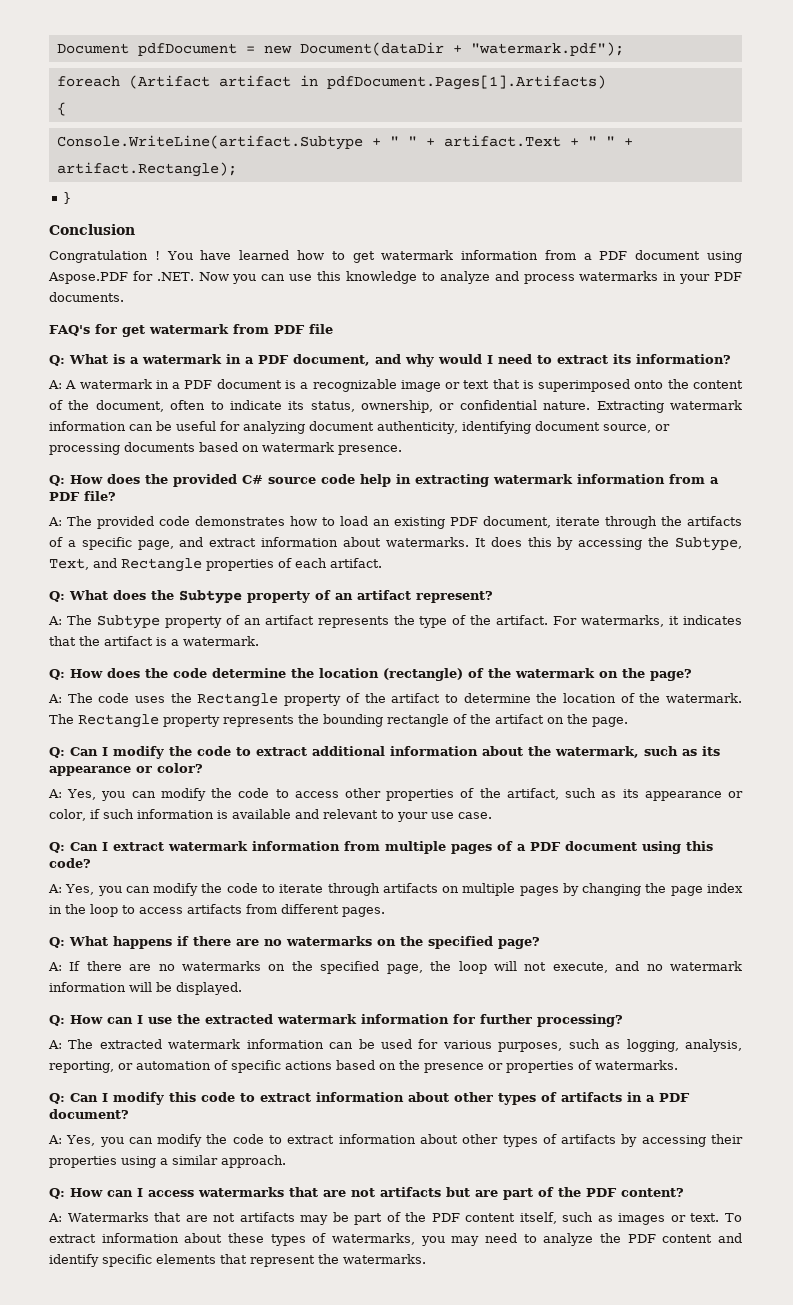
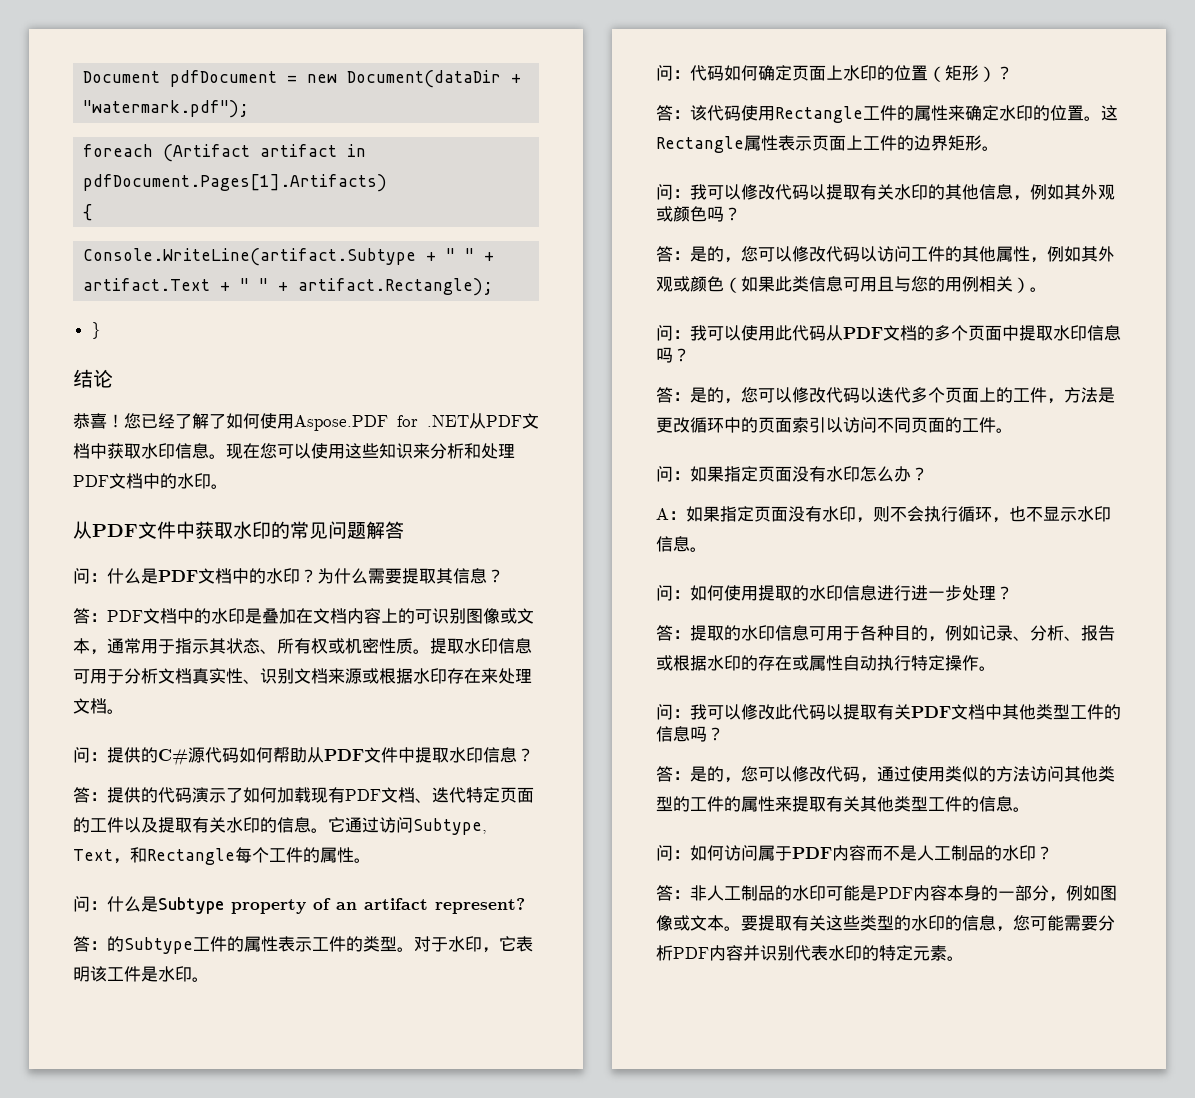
- Conclusion
- Congratulation ! You have learned how to get watermark information from a PDF document using Aspose.PDF for .NET. Now you can use this knowledge to analyze and process watermarks in your PDF documents.
- FAQ's for get watermark from PDF file
- Q: What is a watermark in a PDF document, and why would I need to extract its information?
- A: A watermark in a PDF document is a recognizable image or text that is superimposed onto the content of the document, often to indicate its status, ownership, or confidential nature. Extracting watermark information can be useful for analyzing document authenticity, identifying document source, or processing documents based on watermark presence.
- Q: How does the provided C# source code help in extracting watermark information from a PDF file?
- A: The provided code demonstrates how to load an existing PDF document, iterate through the artifacts of a specific page, and extract information about watermarks. It does this by accessing the Subtype, Text, and Rectangle properties of each artifact.
- Q: What does the Subtype property of an artifact represent?
+ 结论
+ 恭喜！您已经了解了如何使用Aspose.PDF for .NET从PDF文档中获取水印信息。现在您可以使用这些知识来分析和处理PDF文档中的水印。
+ 从PDF文件中获取水印的常见问题解答
+ 问：什么是PDF文档中的水印？为什么需要提取其信息？
+ 答：PDF文档中的水印是叠加在文档内容上的可识别图像或文本，通常用于指示其状态、所有权或机密性质。提取水印信息可用于分析文档真实性、识别文档来源或根据水印存在来处理文档。
+ 问：提供的C#源代码如何帮助从PDF文件中提取水印信息？
+ 答：提供的代码演示了如何加载现有PDF文档、迭代特定页面的工件以及提取有关水印的信息。它通过访问Subtype, Text，和Rectangle每个工件的属性。
+ 问：什么是Subtype property of an artifact represent?
- A: The Subtype property of an artifact represents the type of the artifact. For watermarks, it indicates that the artifact is a watermark.
- Q: How does the code determine the location (rectangle) of the watermark on the page?
- A: The code uses the Rectangle property of the artifact to determine the location of the watermark. The Rectangle property represents the bounding rectangle of the artifact on the page.
- Q: Can I modify the code to extract additional information about the watermark, such as its appearance or color?
- A: Yes, you can modify the code to access other properties of the artifact, such as its appearance or color, if such information is available and relevant to your use case.
- Q: Can I extract watermark information from multiple pages of a PDF document using this code?
- A: Yes, you can modify the code to iterate through artifacts on multiple pages by changing the page index in the loop to access artifacts from different pages.
- Q: What happens if there are no watermarks on the specified page?
- A: If there are no watermarks on the specified page, the loop will not execute, and no watermark information will be displayed.
- Q: How can I use the extracted watermark information for further processing?
- A: The extracted watermark information can be used for various purposes, such as logging, analysis, reporting, or automation of specific actions based on the presence or properties of watermarks.
- Q: Can I modify this code to extract information about other types of artifacts in a PDF document?
- A: Yes, you can modify the code to extract information about other types of artifacts by accessing their properties using a similar approach.
- Q: How can I access watermarks that are not artifacts but are part of the PDF content?
- A: Watermarks that are not artifacts may be part of the PDF content itself, such as images or text. To extract information about these types of watermarks, you may need to analyze the PDF content and identify specific elements that represent the watermarks.
+ 答：的Subtype工件的属性表示工件的类型。对于水印，它表明该工件是水印。
+ 问：代码如何确定页面上水印的位置（矩形）？
+ 答：该代码使用Rectangle工件的属性来确定水印的位置。这Rectangle属性表示页面上工件的边界矩形。
+ 问：我可以修改代码以提取有关水印的其他信息，例如其外观或颜色吗？
+ 答：是的，您可以修改代码以访问工件的其他属性，例如其外观或颜色（如果此类信息可用且与您的用例相关）。
+ 问：我可以使用此代码从PDF文档的多个页面中提取水印信息吗？
+ 答：是的，您可以修改代码以迭代多个页面上的工件，方法是更改循环中的页面索引以访问不同页面的工件。
+ 问：如果指定页面没有水印怎么办？
+ A：如果指定页面没有水印，则不会执行循环，也不显示水印信息。
+ 问：如何使用提取的水印信息进行进一步处理？
+ 答：提取的水印信息可用于各种目的，例如记录、分析、报告或根据水印的存在或属性自动执行特定操作。
+ 问：我可以修改此代码以提取有关PDF文档中其他类型工件的信息吗？
+ 答：是的，您可以修改代码，通过使用类似的方法访问其他类型的工件的属性来提取有关其他类型工件的信息。
+ 问：如何访问属于PDF内容而不是人工制品的水印？
+ 答：非人工制品的水印可能是PDF内容本身的一部分，例如图像或文本。要提取有关这些类型的水印的信息，您可能需要分析PDF内容并识别代表水印的特定元素。

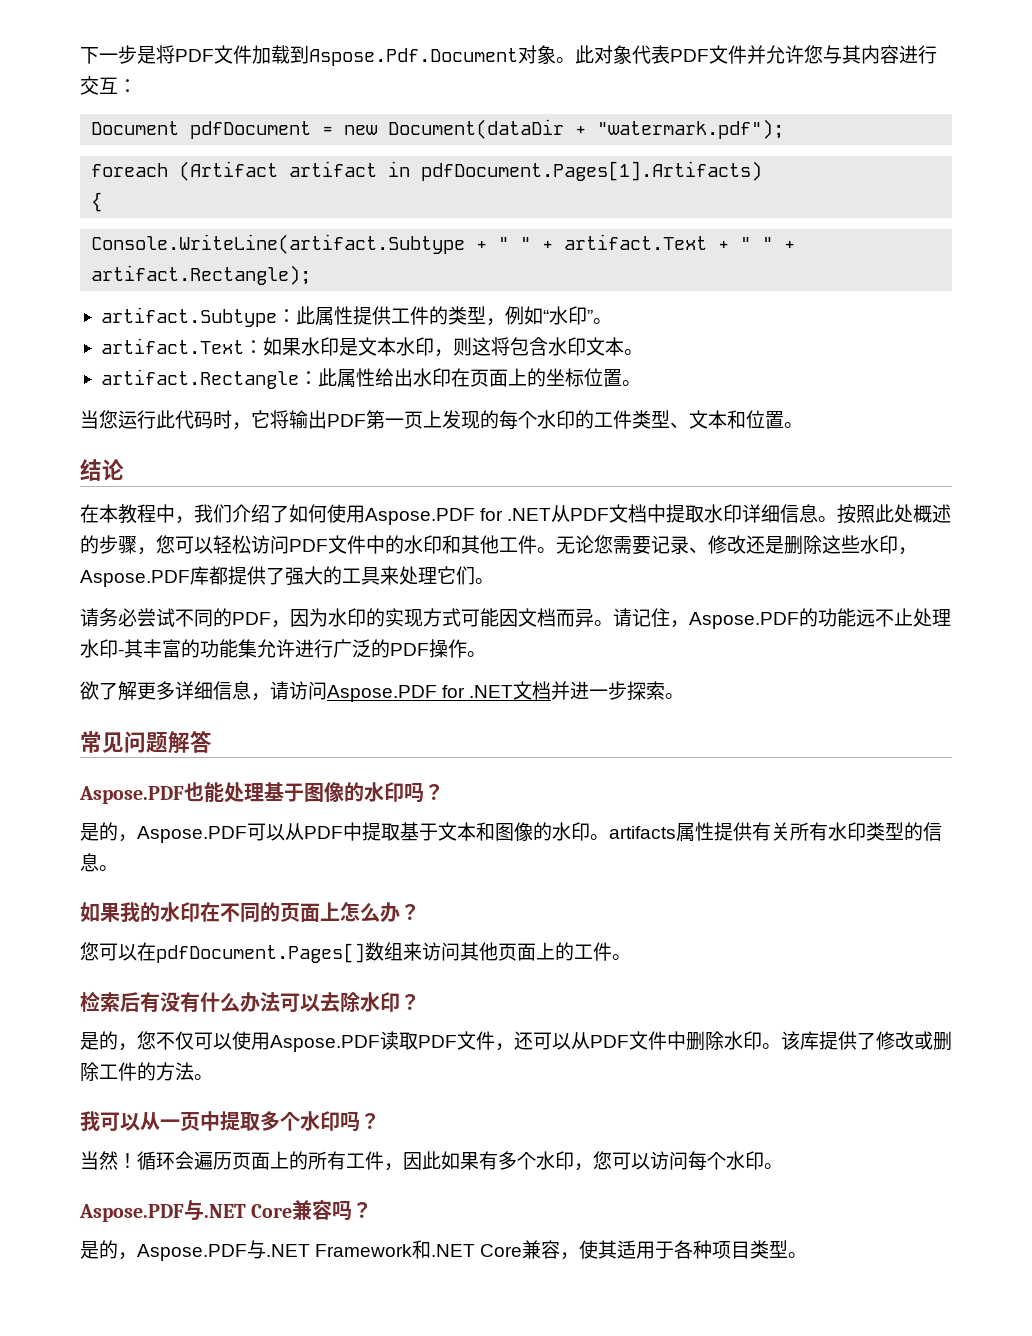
+ 下一步是将PDF文件加载到Aspose.Pdf.Document对象。此对象代表PDF文件并允许您与其内容进行交互：
- }
+ artifact.Subtype：此属性提供工件的类型，例如“水印”。
+ artifact.Text：如果水印是文本水印，则这将包含水印文本。
+ artifact.Rectangle：此属性给出水印在页面上的坐标位置。
+ 当您运行此代码时，它将输出PDF第一页上发现的每个水印的工件类型、文本和位置。
  结论
- 恭喜！您已经了解了如何使用Aspose.PDF for .NET从PDF文档中获取水印信息。现在您可以使用这些知识来分析和处理PDF文档中的水印。
- 从PDF文件中获取水印的常见问题解答
- 问：什么是PDF文档中的水印？为什么需要提取其信息？
- 答：PDF文档中的水印是叠加在文档内容上的可识别图像或文本，通常用于指示其状态、所有权或机密性质。提取水印信息可用于分析文档真实性、识别文档来源或根据水印存在来处理文档。
- 问：提供的C#源代码如何帮助从PDF文件中提取水印信息？
- 答：提供的代码演示了如何加载现有PDF文档、迭代特定页面的工件以及提取有关水印的信息。它通过访问Subtype, Text，和Rectangle每个工件的属性。
- 问：什么是Subtype property of an artifact represent?
- 答：的Subtype工件的属性表示工件的类型。对于水印，它表明该工件是水印。
- 问：代码如何确定页面上水印的位置（矩形）？
- 答：该代码使用Rectangle工件的属性来确定水印的位置。这Rectangle属性表示页面上工件的边界矩形。
- 问：我可以修改代码以提取有关水印的其他信息，例如其外观或颜色吗？
- 答：是的，您可以修改代码以访问工件的其他属性，例如其外观或颜色（如果此类信息可用且与您的用例相关）。
- 问：我可以使用此代码从PDF文档的多个页面中提取水印信息吗？
- 答：是的，您可以修改代码以迭代多个页面上的工件，方法是更改循环中的页面索引以访问不同页面的工件。
- 问：如果指定页面没有水印怎么办？
- A：如果指定页面没有水印，则不会执行循环，也不显示水印信息。
- 问：如何使用提取的水印信息进行进一步处理？
- 答：提取的水印信息可用于各种目的，例如记录、分析、报告或根据水印的存在或属性自动执行特定操作。
- 问：我可以修改此代码以提取有关PDF文档中其他类型工件的信息吗？
- 答：是的，您可以修改代码，通过使用类似的方法访问其他类型的工件的属性来提取有关其他类型工件的信息。
- 问：如何访问属于PDF内容而不是人工制品的水印？
- 答：非人工制品的水印可能是PDF内容本身的一部分，例如图像或文本。要提取有关这些类型的水印的信息，您可能需要分析PDF内容并识别代表水印的特定元素。
+ 在本教程中，我们介绍了如何使用Aspose.PDF for .NET从PDF文档中提取水印详细信息。按照此处概述的步骤，您可以轻松访问PDF文件中的水印和其他工件。无论您需要记录、修改还是删除这些水印，Aspose.PDF库都提供了强大的工具来处理它们。
+ 请务必尝试不同的PDF，因为水印的实现方式可能因文档而异。请记住，Aspose.PDF的功能远不止处理水印-其丰富的功能集允许进行广泛的PDF操作。
+ 欲了解更多详细信息，请访问Aspose.PDF for .NET文档并进一步探索。
+ 常见问题解答
+ Aspose.PDF也能处理基于图像的水印吗？
+ 是的，Aspose.PDF可以从PDF中提取基于文本和图像的水印。artifacts属性提供有关所有水印类型的信息。
+ 如果我的水印在不同的页面上怎么办？
+ 您可以在pdfDocument.Pages[]数组来访问其他页面上的工件。
+ 检索后有没有什么办法可以去除水印？
+ 是的，您不仅可以使用Aspose.PDF读取PDF文件，还可以从PDF文件中删除水印。该库提供了修改或删除工件的方法。
+ 我可以从一页中提取多个水印吗？
+ 当然！循环会遍历页面上的所有工件，因此如果有多个水印，您可以访问每个水印。
+ Aspose.PDF与.NET Core兼容吗？
+ 是的，Aspose.PDF与.NET Framework和.NET Core兼容，使其适用于各种项目类型。

